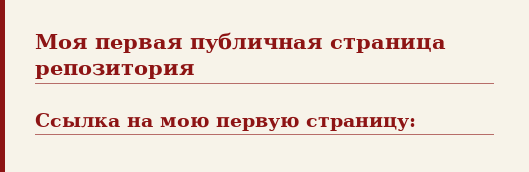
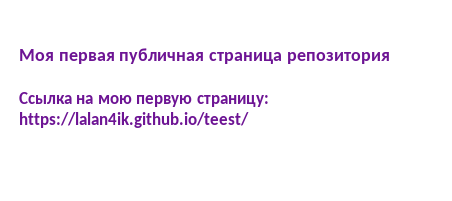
- Ссылка на мою первую страницу:
+ Ссылка на мою первую страницу: https://lalan4ik.github.io/teest/

